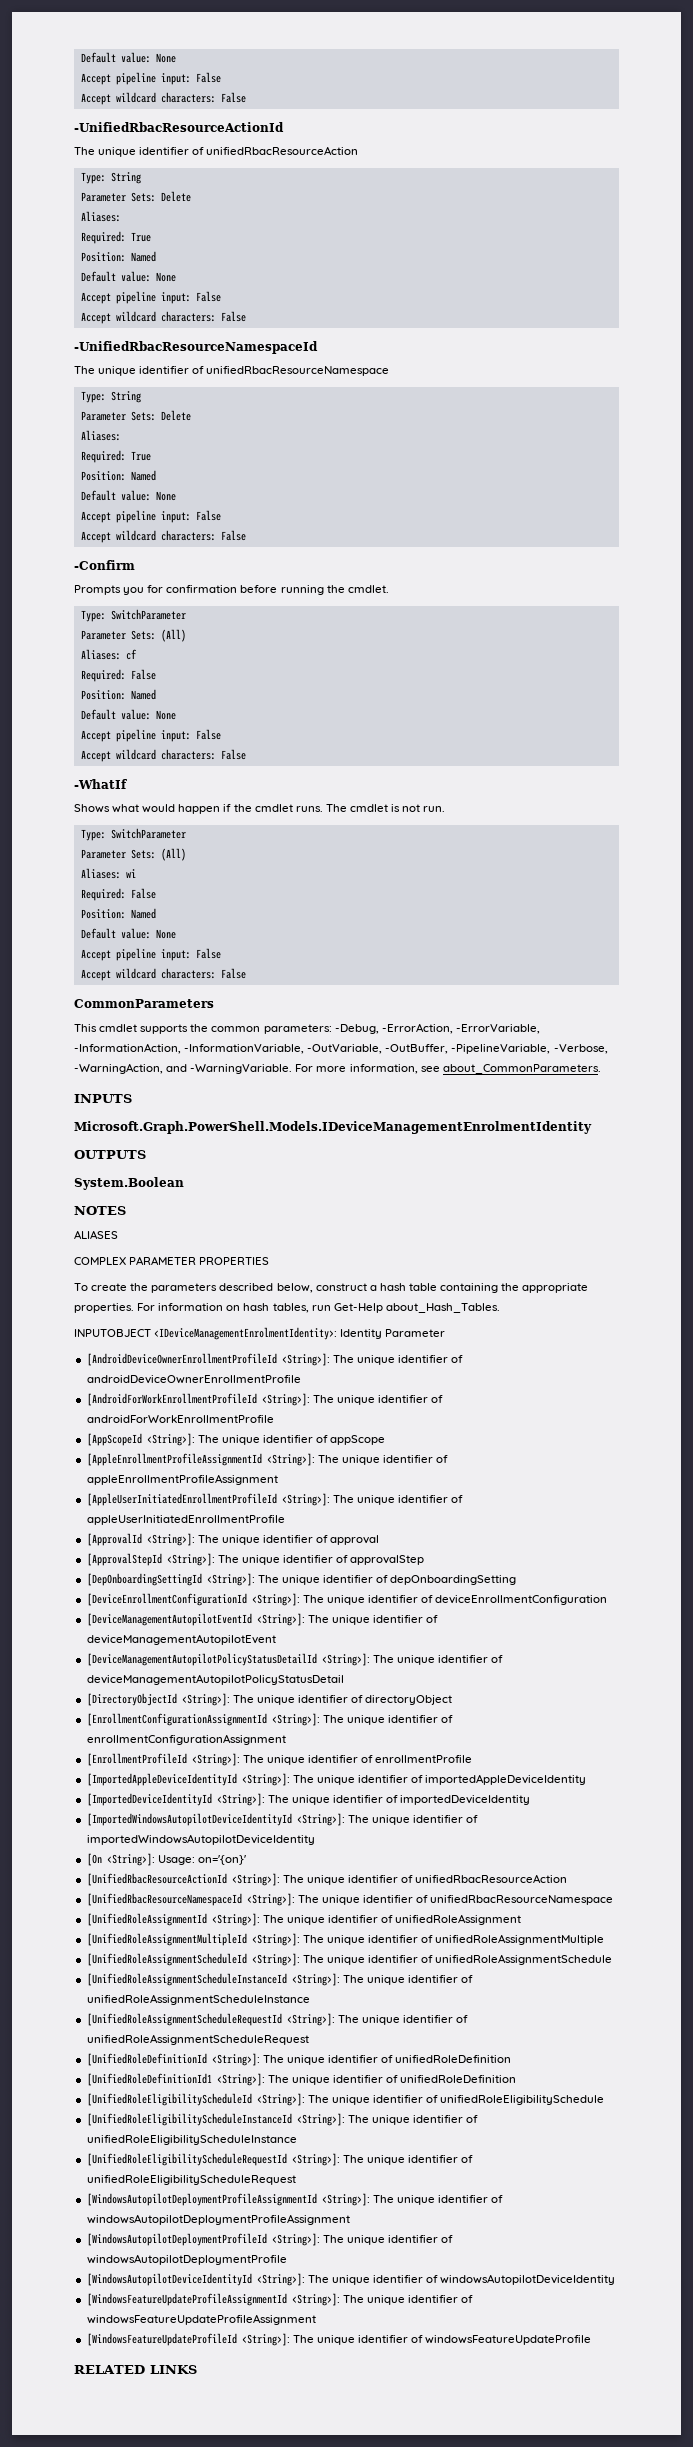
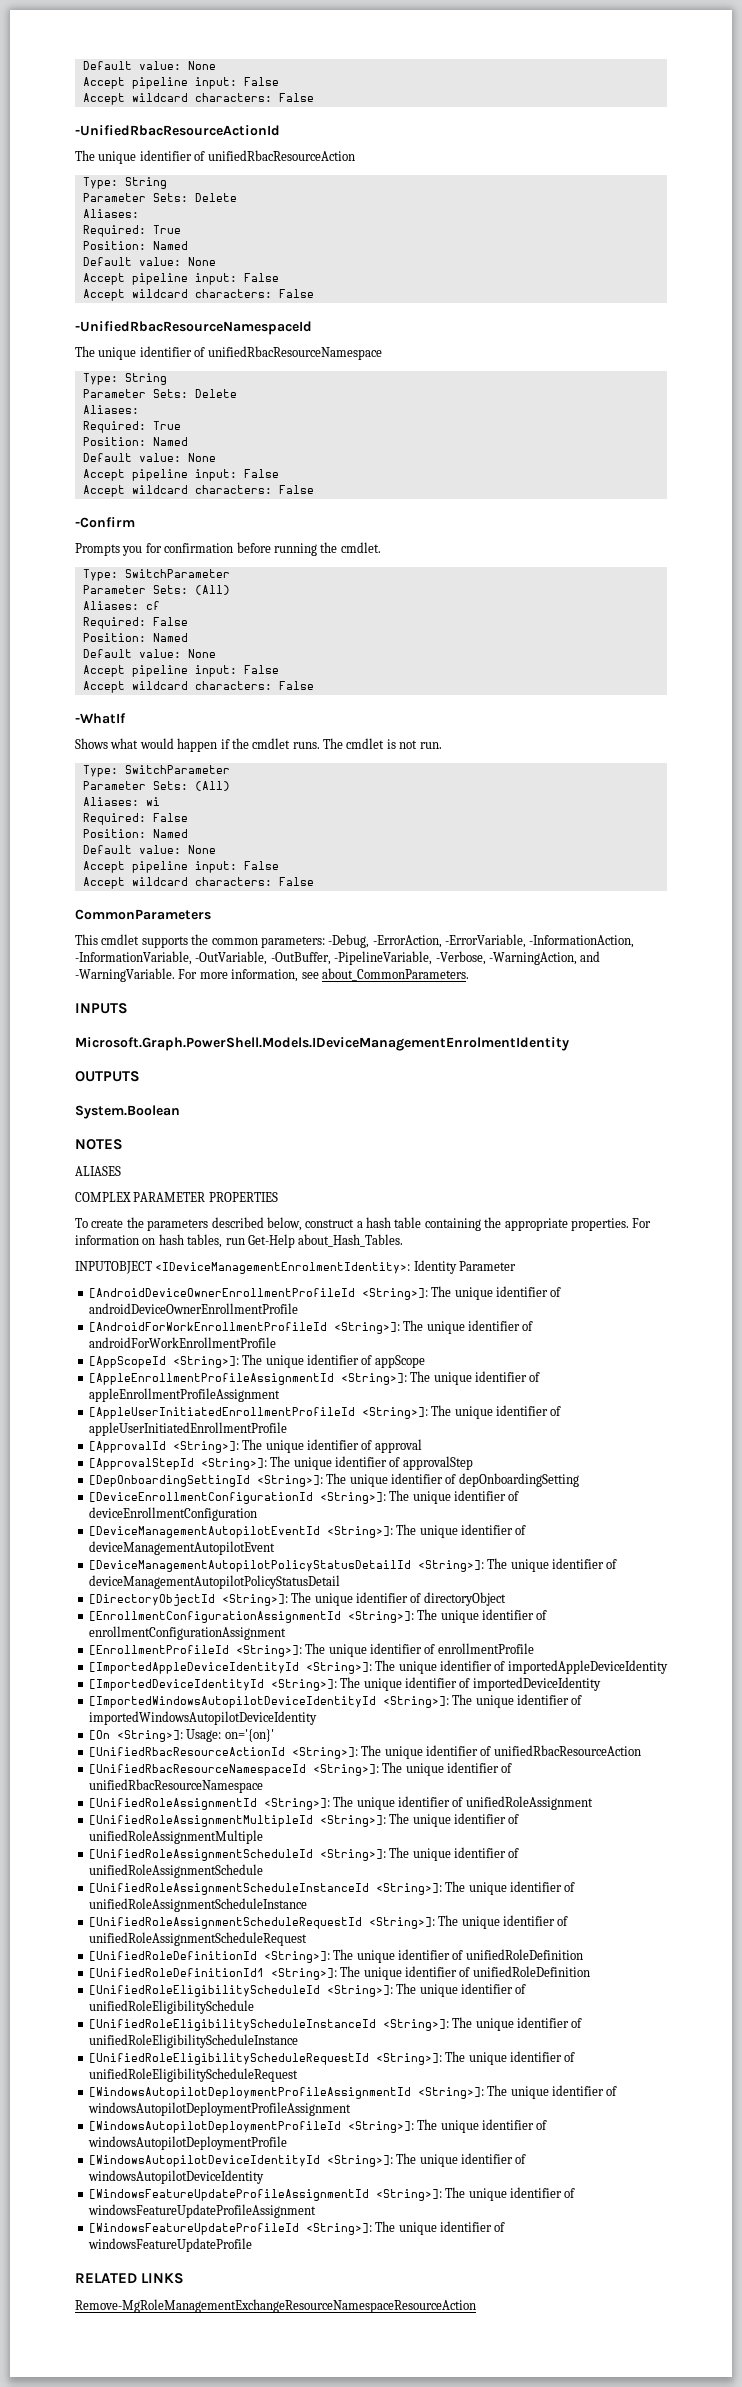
+ Remove-MgRoleManagementExchangeResourceNamespaceResourceAction

